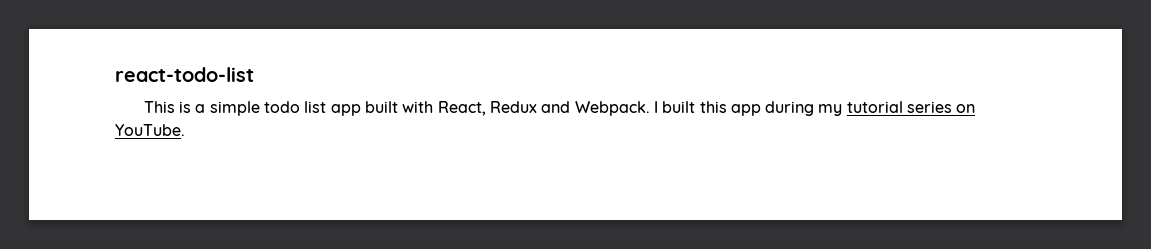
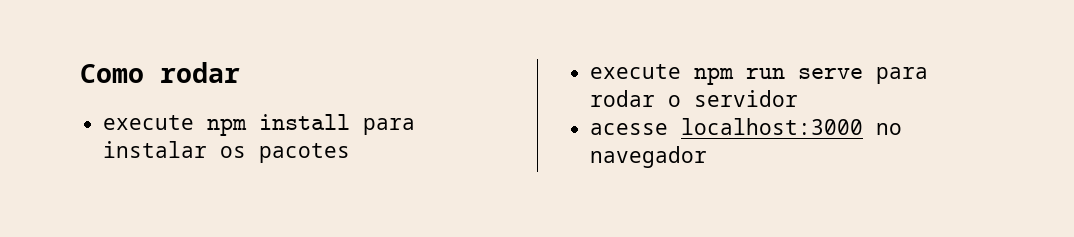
- react-todo-list
- This is a simple todo list app built with React, Redux and Webpack. I built this app during my tutorial series on YouTube.
+ Como rodar
+ execute npm install para instalar os pacotes
+ execute npm run serve para rodar o servidor
+ acesse localhost:3000 no navegador

